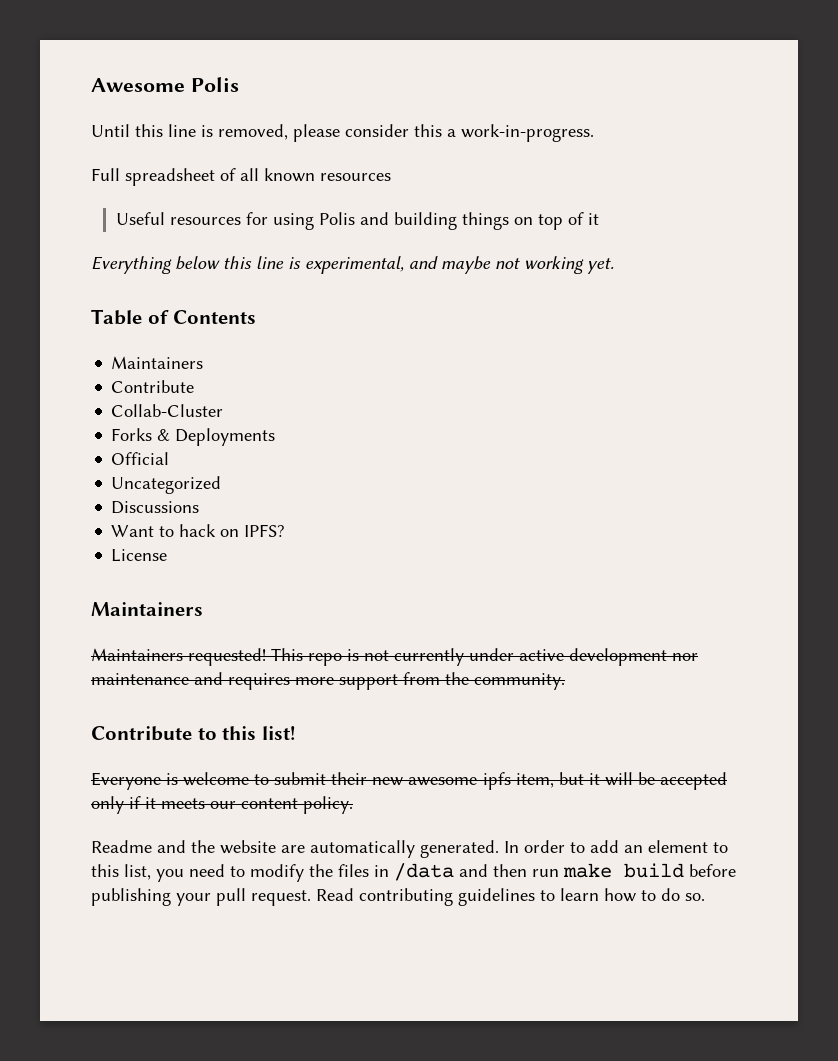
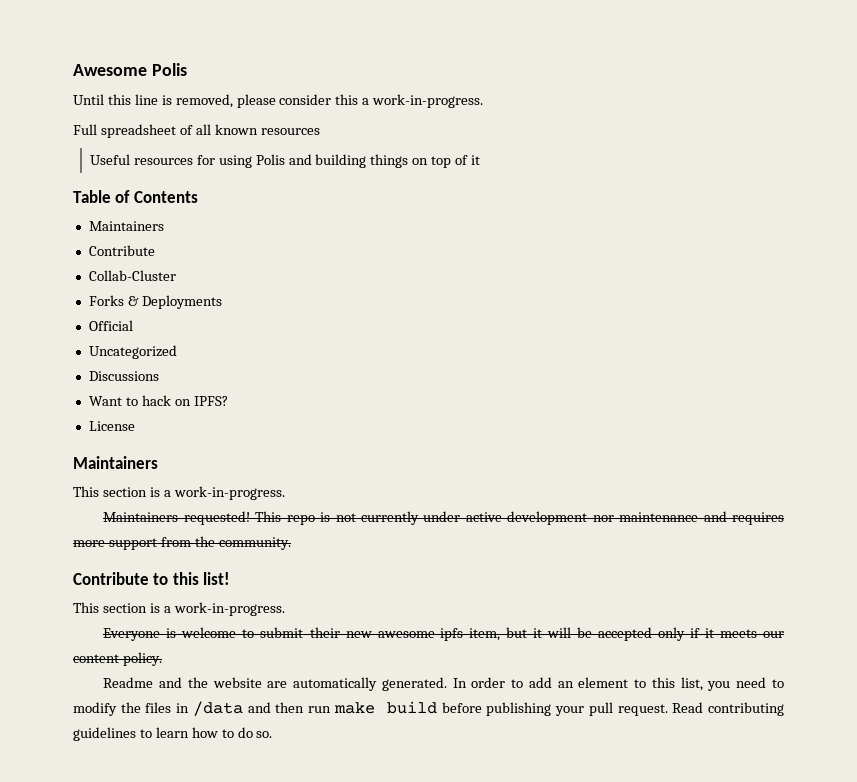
- Everything below this line is experimental, and maybe not working yet.
  License
  Maintainers
+ This section is a work-in-progress.
  Contribute to this list!
+ This section is a work-in-progress.

